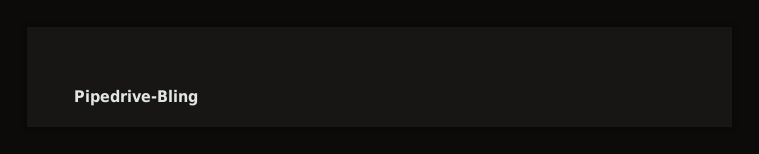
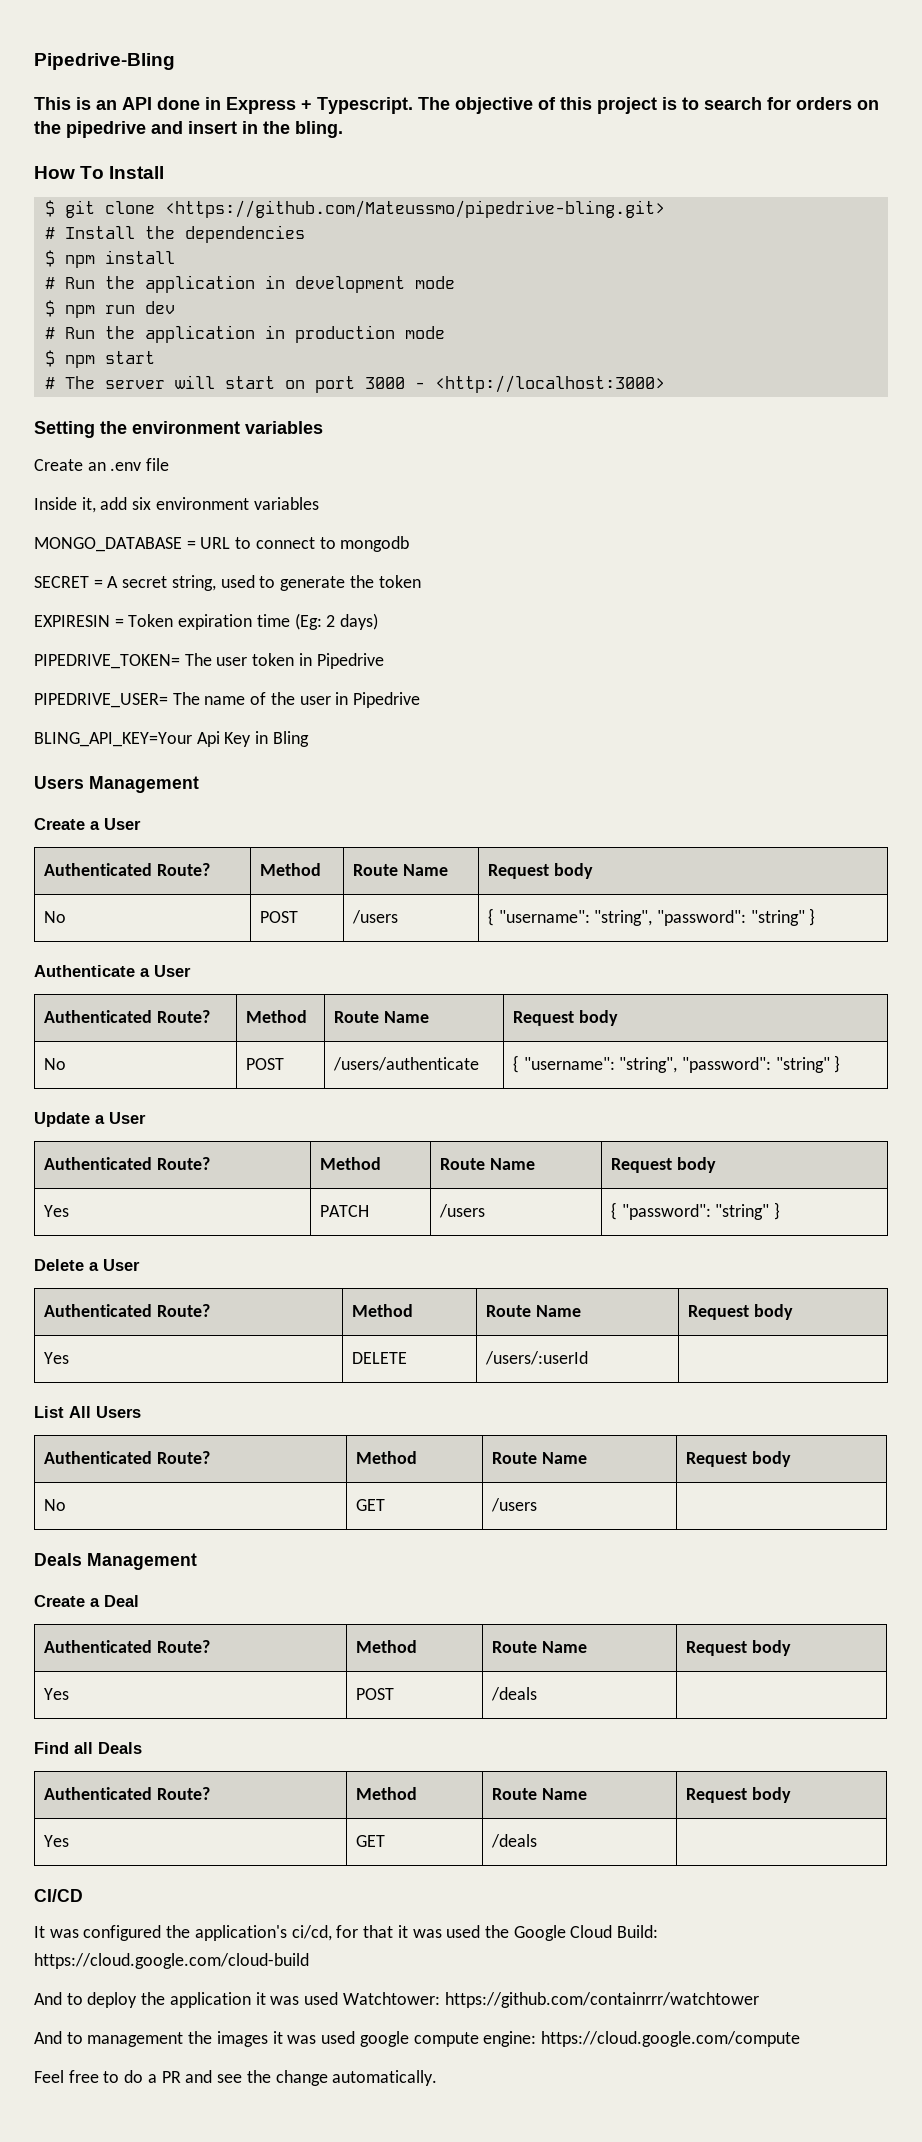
+ This is an API done in Express + Typescript. The objective of this project is to search for orders on the pipedrive and insert in the bling.
+ How To Install
+ $ git clone <https://github.com/Mateussmo/pipedrive-bling.git>
+ # Install the dependencies
+ $ npm install
+ # Run the application in development mode
+ $ npm run dev
+ # Run the application in production mode
+ $ npm start
+ # The server will start on port 3000 - <http://localhost:3000>
+ Setting the environment variables
+ Create an .env file
+ Inside it, add six environment variables
+ MONGO_DATABASE = URL to connect to mongodb
+ SECRET = A secret string, used to generate the token
+ EXPIRESIN = Token expiration time (Eg: 2 days)
+ PIPEDRIVE_TOKEN= The user token in Pipedrive
+ PIPEDRIVE_USER= The name of the user in Pipedrive
+ BLING_API_KEY=Your Api Key in Bling
+ Users Management
+ Create a User
+ Authenticated Route? | Method | Route Name | Request body
+ No | POST | /users | { "username": "string", "password": "string" }
+ Authenticate a User
+ Authenticated Route? | Method | Route Name | Request body
+ No | POST | /users/authenticate | { "username": "string", "password": "string" }
+ Update a User
+ Authenticated Route? | Method | Route Name | Request body
+ Yes | PATCH | /users | { "password": "string" }
+ Delete a User
+ Authenticated Route? | Method | Route Name | Request body
+ Yes | DELETE | /users/:userId |
+ List All Users
+ Authenticated Route? | Method | Route Name | Request body
+ No | GET | /users |
+ Deals Management
+ Create a Deal
+ Authenticated Route? | Method | Route Name | Request body
+ Yes | POST | /deals |
+ Find all Deals
+ Authenticated Route? | Method | Route Name | Request body
+ Yes | GET | /deals |
+ CI/CD
+ It was configured the application's ci/cd, for that it was used the Google Cloud Build: https://cloud.google.com/cloud-build
+ And to deploy the application it was used Watchtower: https://github.com/containrrr/watchtower
+ And to management the images it was used google compute engine: https://cloud.google.com/compute
+ Feel free to do a PR and see the change automatically.

